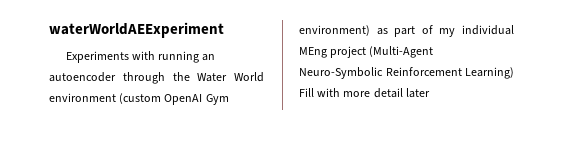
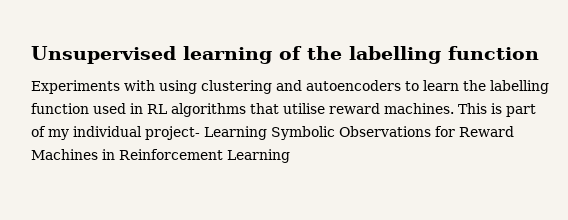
- waterWorldAEExperiment
- Experiments with running an autoencoder through the Water World environment (custom OpenAI Gym environment) as part of my individual MEng project (Multi-Agent Neuro-Symbolic Reinforcement Learning) Fill with more detail later
+ Unsupervised learning of the labelling function
+ Experiments with using clustering and autoencoders to learn the labelling function used in RL algorithms that utilise reward machines. This is part of my individual project- Learning Symbolic Observations for Reward Machines in Reinforcement Learning

